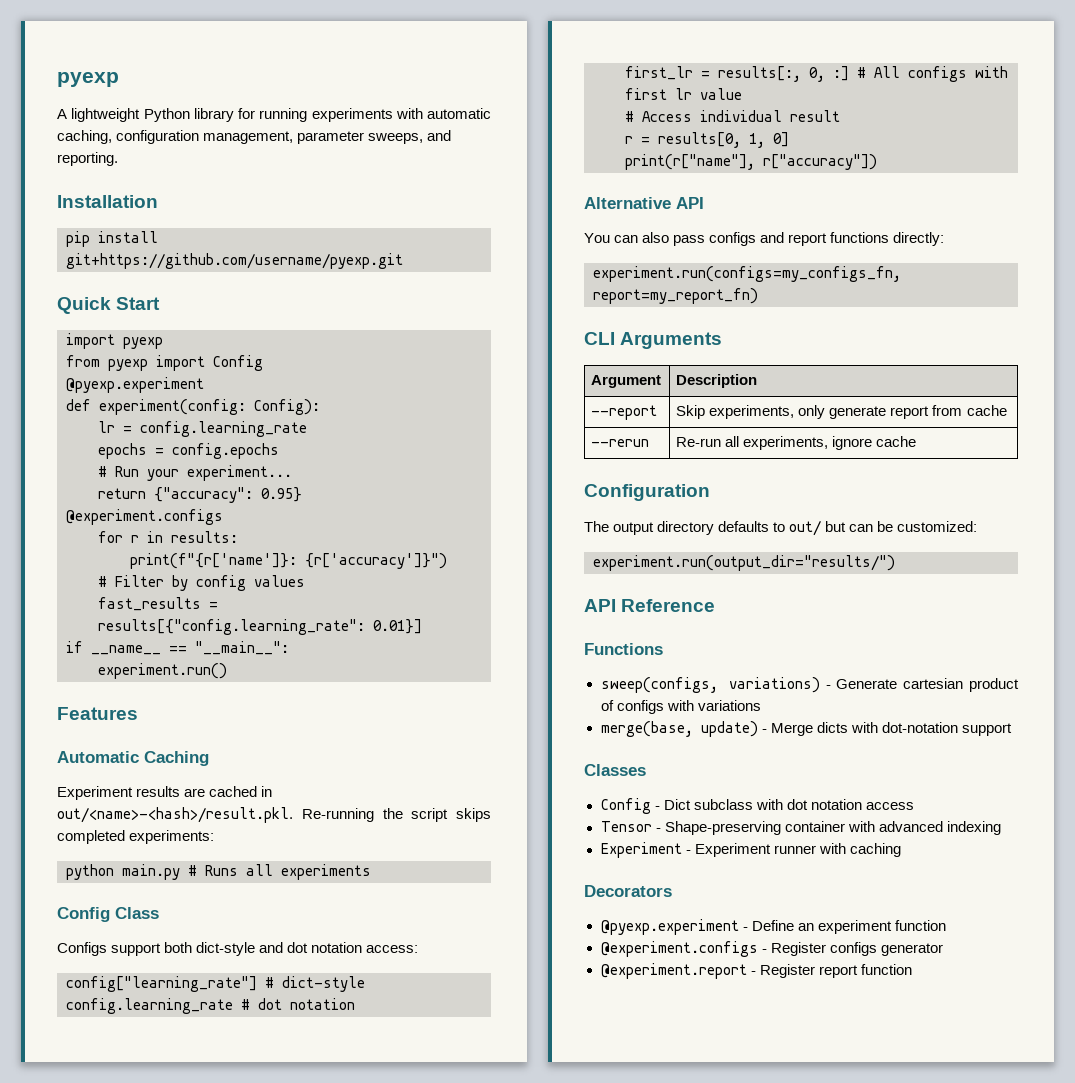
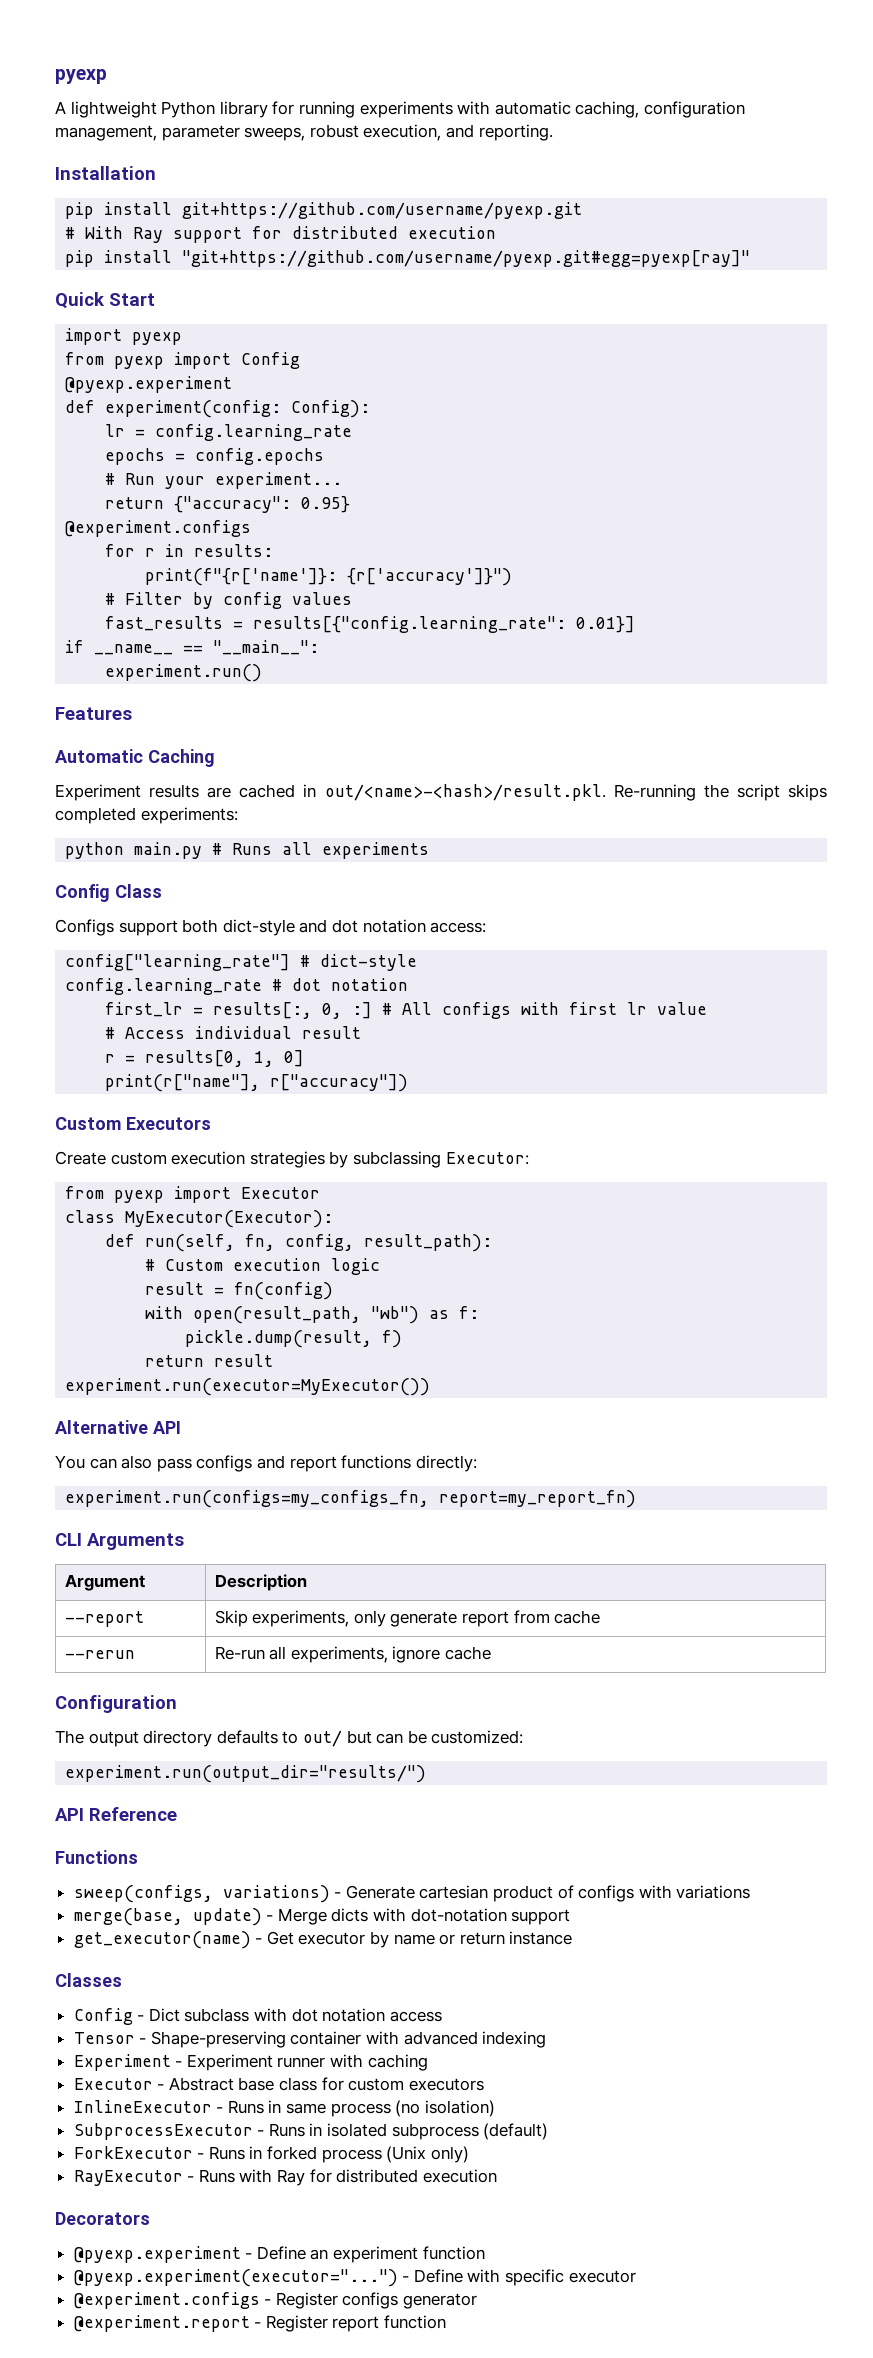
- A lightweight Python library for running experiments with automatic caching, configuration management, parameter sweeps, and reporting.
+ A lightweight Python library for running experiments with automatic caching, configuration management, parameter sweeps, robust execution, and reporting.
+ # With Ray support for distributed execution
+ pip install "git+https://github.com/username/pyexp.git#egg=pyexp[ray]"
+ Custom Executors
+ Create custom execution strategies by subclassing Executor:
+ from pyexp import Executor
+ class MyExecutor(Executor):
+ def run(self, fn, config, result_path):
+ # Custom execution logic
+ result = fn(config)
+ with open(result_path, "wb") as f:
+ pickle.dump(result, f)
+ return result
+ experiment.run(executor=MyExecutor())
+ get_executor(name) - Get executor by name or return instance
+ Executor - Abstract base class for custom executors
+ InlineExecutor - Runs in same process (no isolation)
+ SubprocessExecutor - Runs in isolated subprocess (default)
+ ForkExecutor - Runs in forked process (Unix only)
+ RayExecutor - Runs with Ray for distributed execution
+ @pyexp.experiment(executor="...") - Define with specific executor

